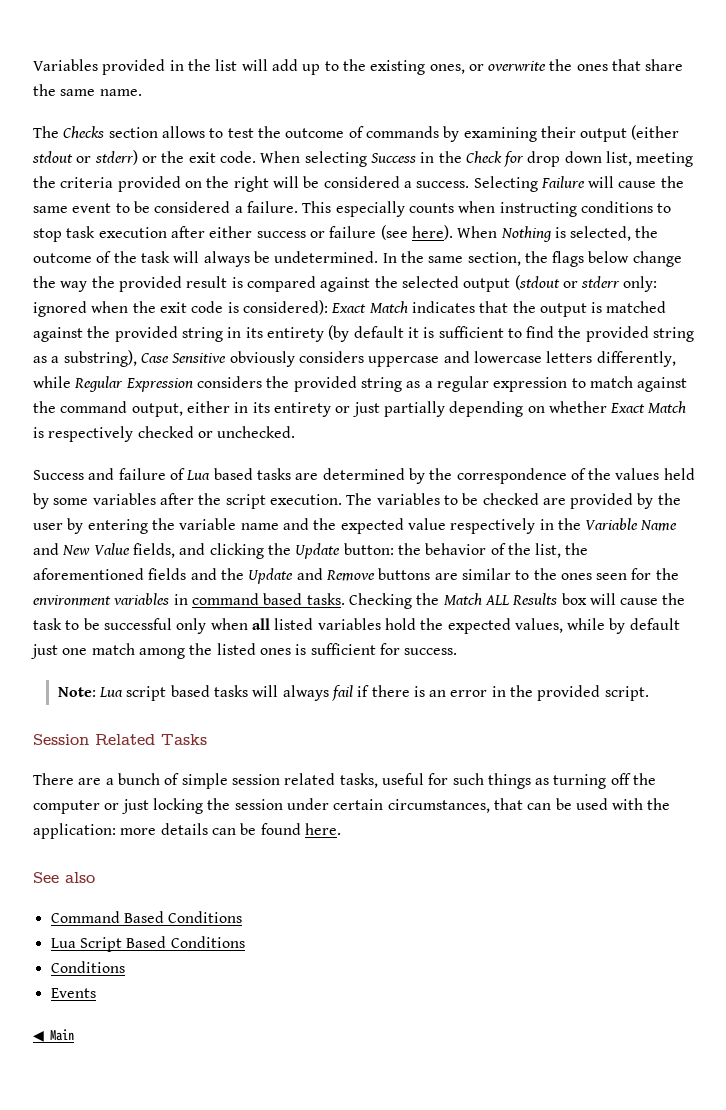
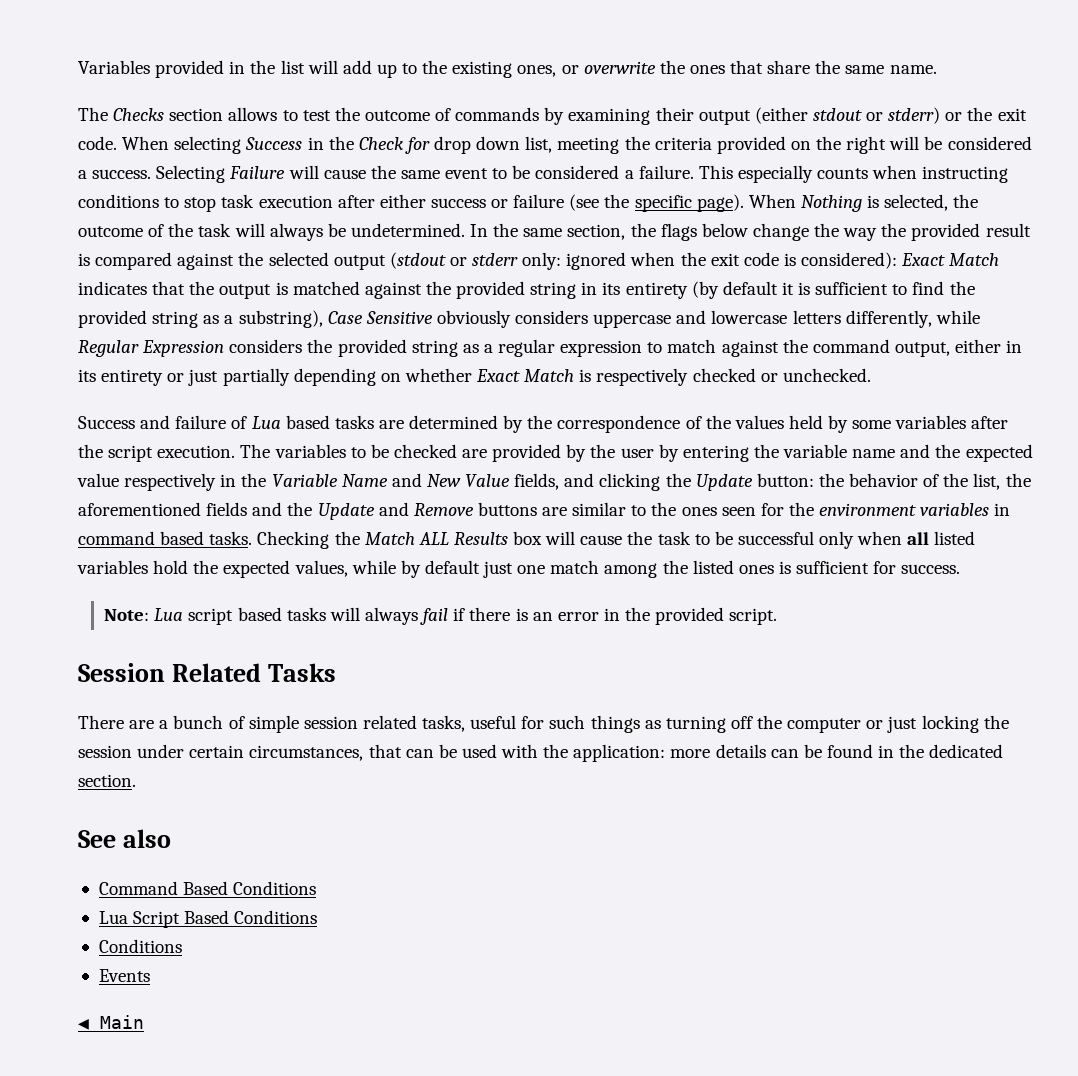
- This especially counts when instructing conditions to stop task execution after either success or failure (see here).
+ This especially counts when instructing conditions to stop task execution after either success or failure (see the specific page).
- There are a bunch of simple session related tasks, useful for such things as turning off the computer or just locking the session under certain circumstances, that can be used with the application: more details can be found here.
+ There are a bunch of simple session related tasks, useful for such things as turning off the computer or just locking the session under certain circumstances, that can be used with the application: more details can be found in the dedicated section.

